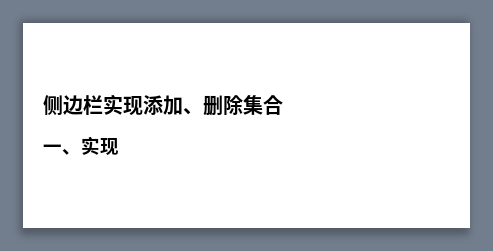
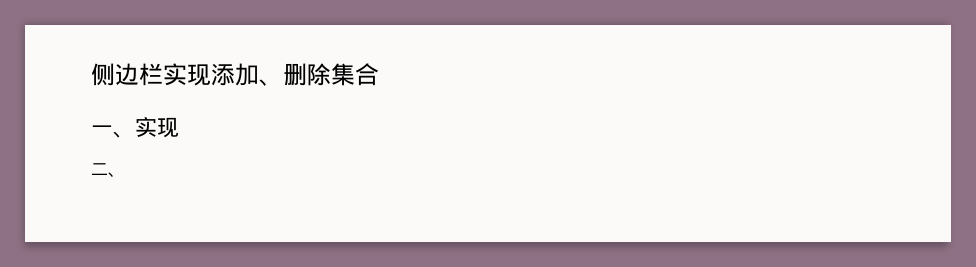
+ 二、

